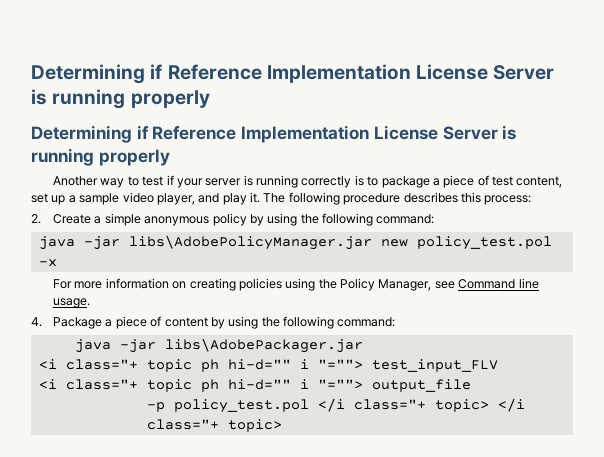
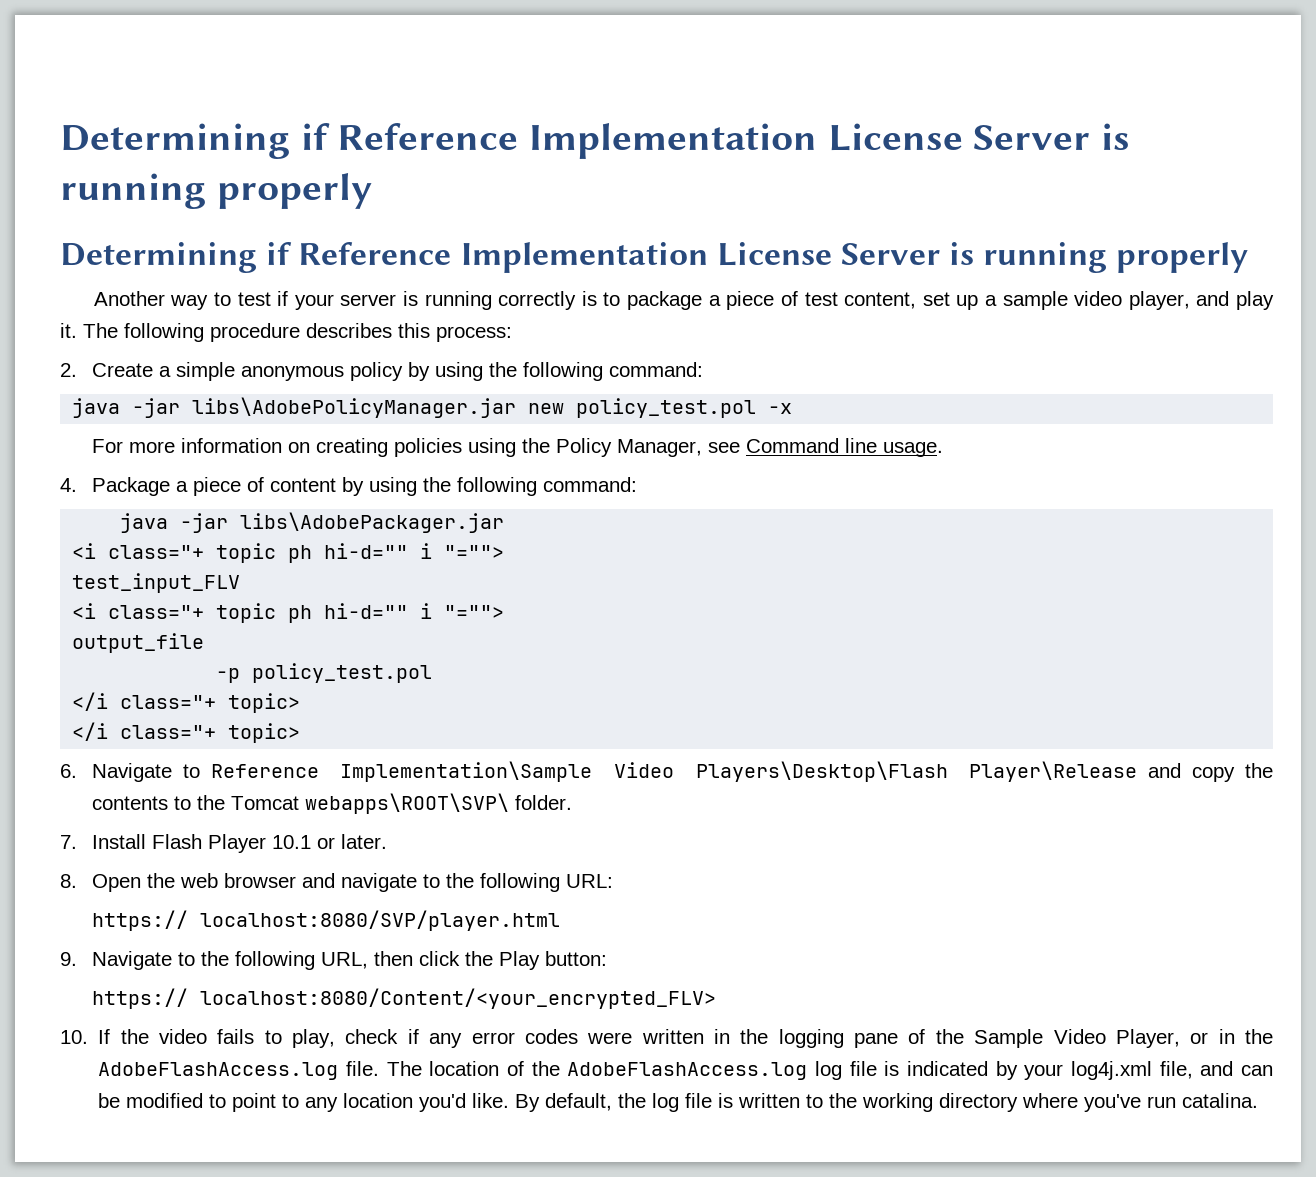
  java -jar libs\AdobePackager.jar
- <i class="+ topic ph hi-d="" i "=""> test_input_FLV
- <i class="+ topic ph hi-d="" i "=""> output_file
+ <i class="+ topic ph hi-d="" i "="">
+ test_input_FLV
+ <i class="+ topic ph hi-d="" i "="">
+ output_file
- -p policy_test.pol </i class="+ topic> </i class="+ topic>
+ -p policy_test.pol
+ </i class="+ topic>
+ </i class="+ topic>
+ 6. Navigate to Reference Implementation\Sample Video Players\Desktop\Flash Player\Release and copy the contents to the Tomcat webapps\ROOT\SVP\ folder.
+ 7. Install Flash Player 10.1 or later.
+ 8. Open the web browser and navigate to the following URL:
+ https:// localhost:8080/SVP/player.html
+ 9. Navigate to the following URL, then click the Play button:
+ https:// localhost:8080/Content/<your_encrypted_FLV>
+ 10. If the video fails to play, check if any error codes were written in the logging pane of the Sample Video Player, or in the AdobeFlashAccess.log file. The location of the AdobeFlashAccess.log log file is indicated by your log4j.xml file, and can be modified to point to any location you'd like. By default, the log file is written to the working directory where you've run catalina.

